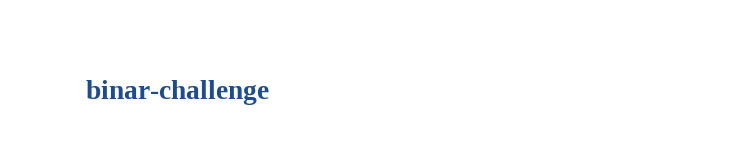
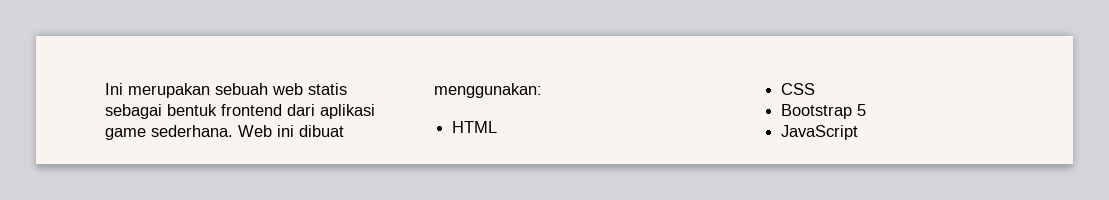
- binar-challenge
+ Ini merupakan sebuah web statis sebagai bentuk frontend dari aplikasi game sederhana. Web ini dibuat menggunakan:
+ HTML
+ CSS
+ Bootstrap 5
+ JavaScript

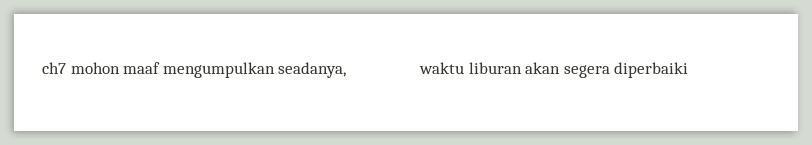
- Ini merupakan sebuah web statis sebagai bentuk frontend dari aplikasi game sederhana. Web ini dibuat menggunakan:
- HTML
- CSS
- Bootstrap 5
- JavaScript
+ ch7 mohon maaf mengumpulkan seadanya, waktu liburan akan segera diperbaiki

